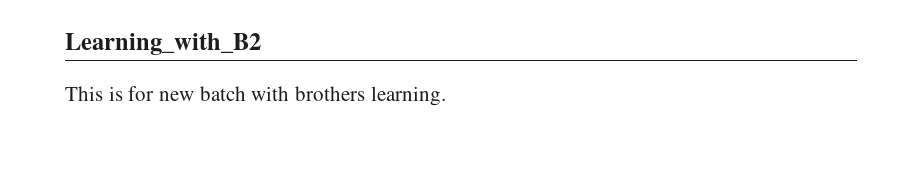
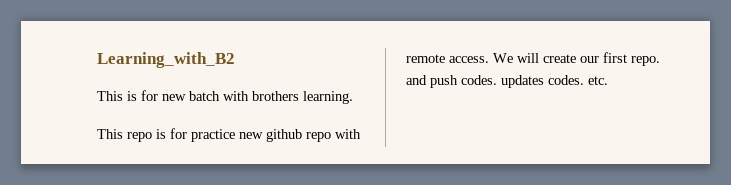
+ This repo is for practice new github repo with remote access. We will create our first repo. and push codes. updates codes. etc.

